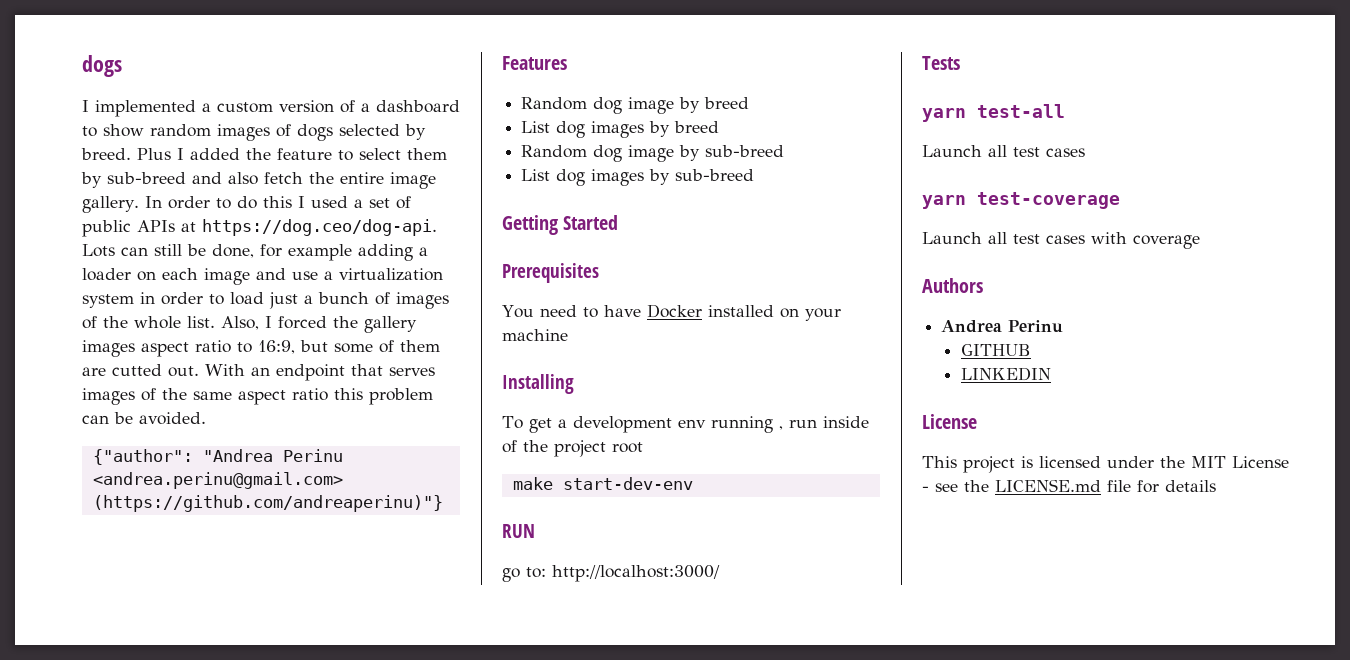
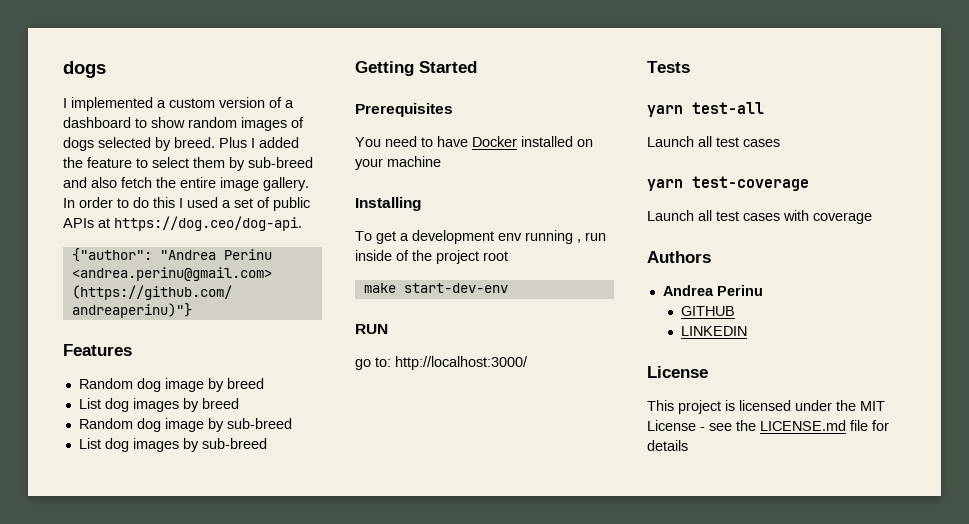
- In order to do this I used a set of public APIs at https://dog.ceo/dog-api. Lots can still be done, for example adding a loader on each image and use a virtualization system in order to load just a bunch of images of the whole list. Also, I forced the gallery images aspect ratio to 16:9, but some of them are cutted out. With an endpoint that serves images of the same aspect ratio this problem can be avoided.
+ In order to do this I used a set of public APIs at https://dog.ceo/dog-api.

